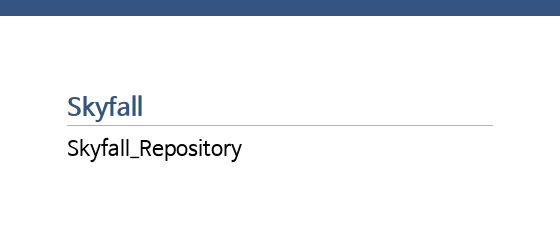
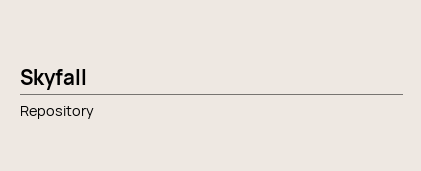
- Skyfall_Repository
+ Repository

